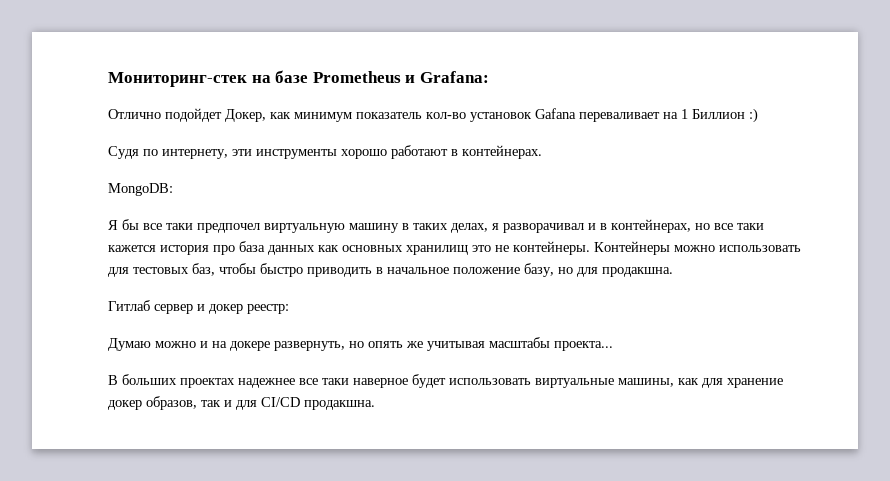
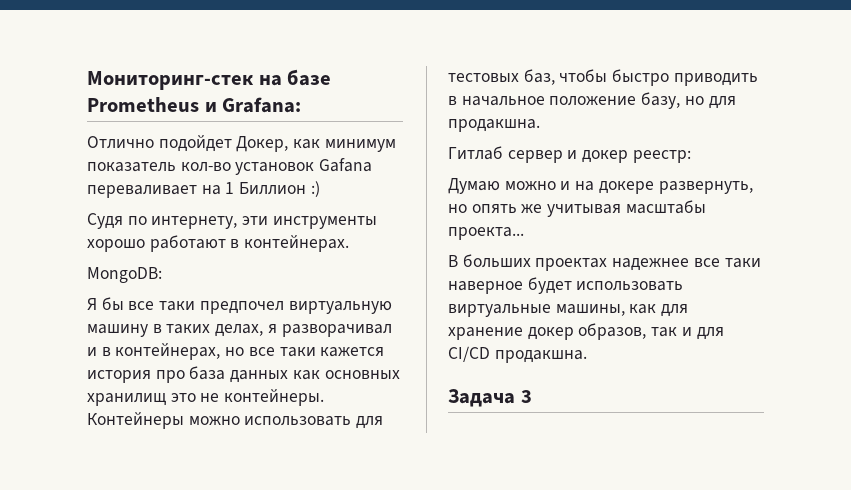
+ Задача 3

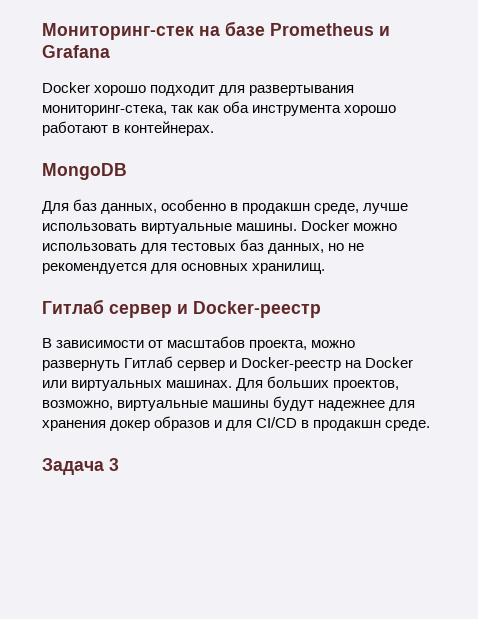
- Мониторинг-стек на базе Prometheus и Grafana:
- Отлично подойдет Докер, как минимум показатель кол-во установок Gafana переваливает на 1 Биллион :)
- Судя по интернету, эти инструменты хорошо работают в контейнерах.
- MongoDB:
- Я бы все таки предпочел виртуальную машину в таких делах, я разворачивал и в контейнерах, но все таки кажется история про база данных как основных хранилищ это не контейнеры. Контейнеры можно использовать для тестовых баз, чтобы быстро приводить в начальное положение базу, но для продакшна.
- Гитлаб сервер и докер реестр:
- Думаю можно и на докере развернуть, но опять же учитывая масштабы проекта...
- В больших проектах надежнее все таки наверное будет использовать виртуальные машины, как для хранение докер образов, так и для CI/CD продакшна.
+ Мониторинг-стек на базе Prometheus и Grafana
+ Docker хорошо подходит для развертывания мониторинг-стека, так как оба инструмента хорошо работают в контейнерах.
+ MongoDB
+ Для баз данных, особенно в продакшн среде, лучше использовать виртуальные машины. Docker можно использовать для тестовых баз данных, но не рекомендуется для основных хранилищ.
+ Гитлаб сервер и Docker-реестр
+ В зависимости от масштабов проекта, можно развернуть Гитлаб сервер и Docker-реестр на Docker или виртуальных машинах. Для больших проектов, возможно, виртуальные машины будут надежнее для хранения докер образов и для CI/CD в продакшн среде.

